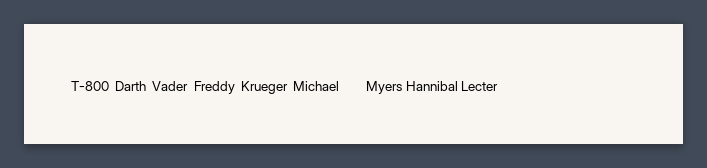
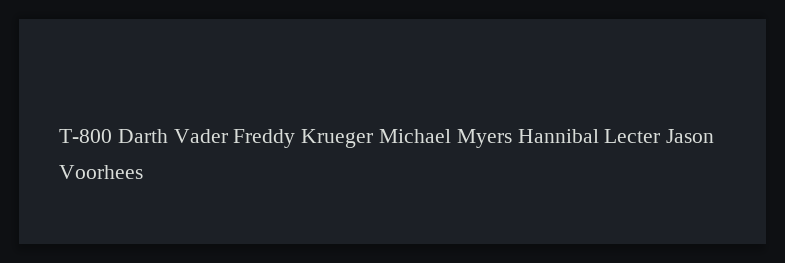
- T-800 Darth Vader Freddy Krueger Michael Myers Hannibal Lecter
+ T-800 Darth Vader Freddy Krueger Michael Myers Hannibal Lecter Jason Voorhees

